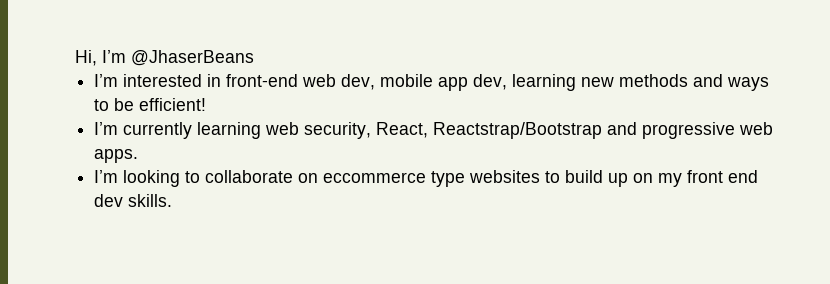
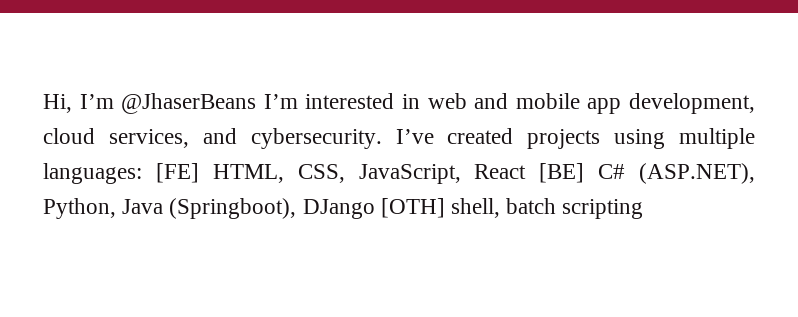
- Hi, I’m @JhaserBeans
- I’m interested in front-end web dev, mobile app dev, learning new methods and ways to be efficient!
- I’m currently learning web security, React, Reactstrap/Bootstrap and progressive web apps.
- I’m looking to collaborate on eccommerce type websites to build up on my front end dev skills.
+ Hi, I’m @JhaserBeans I’m interested in web and mobile app development, cloud services, and cybersecurity. I’ve created projects using multiple languages: [FE] HTML, CSS, JavaScript, React [BE] C# (ASP.NET), Python, Java (Springboot), DJango [OTH] shell, batch scripting

